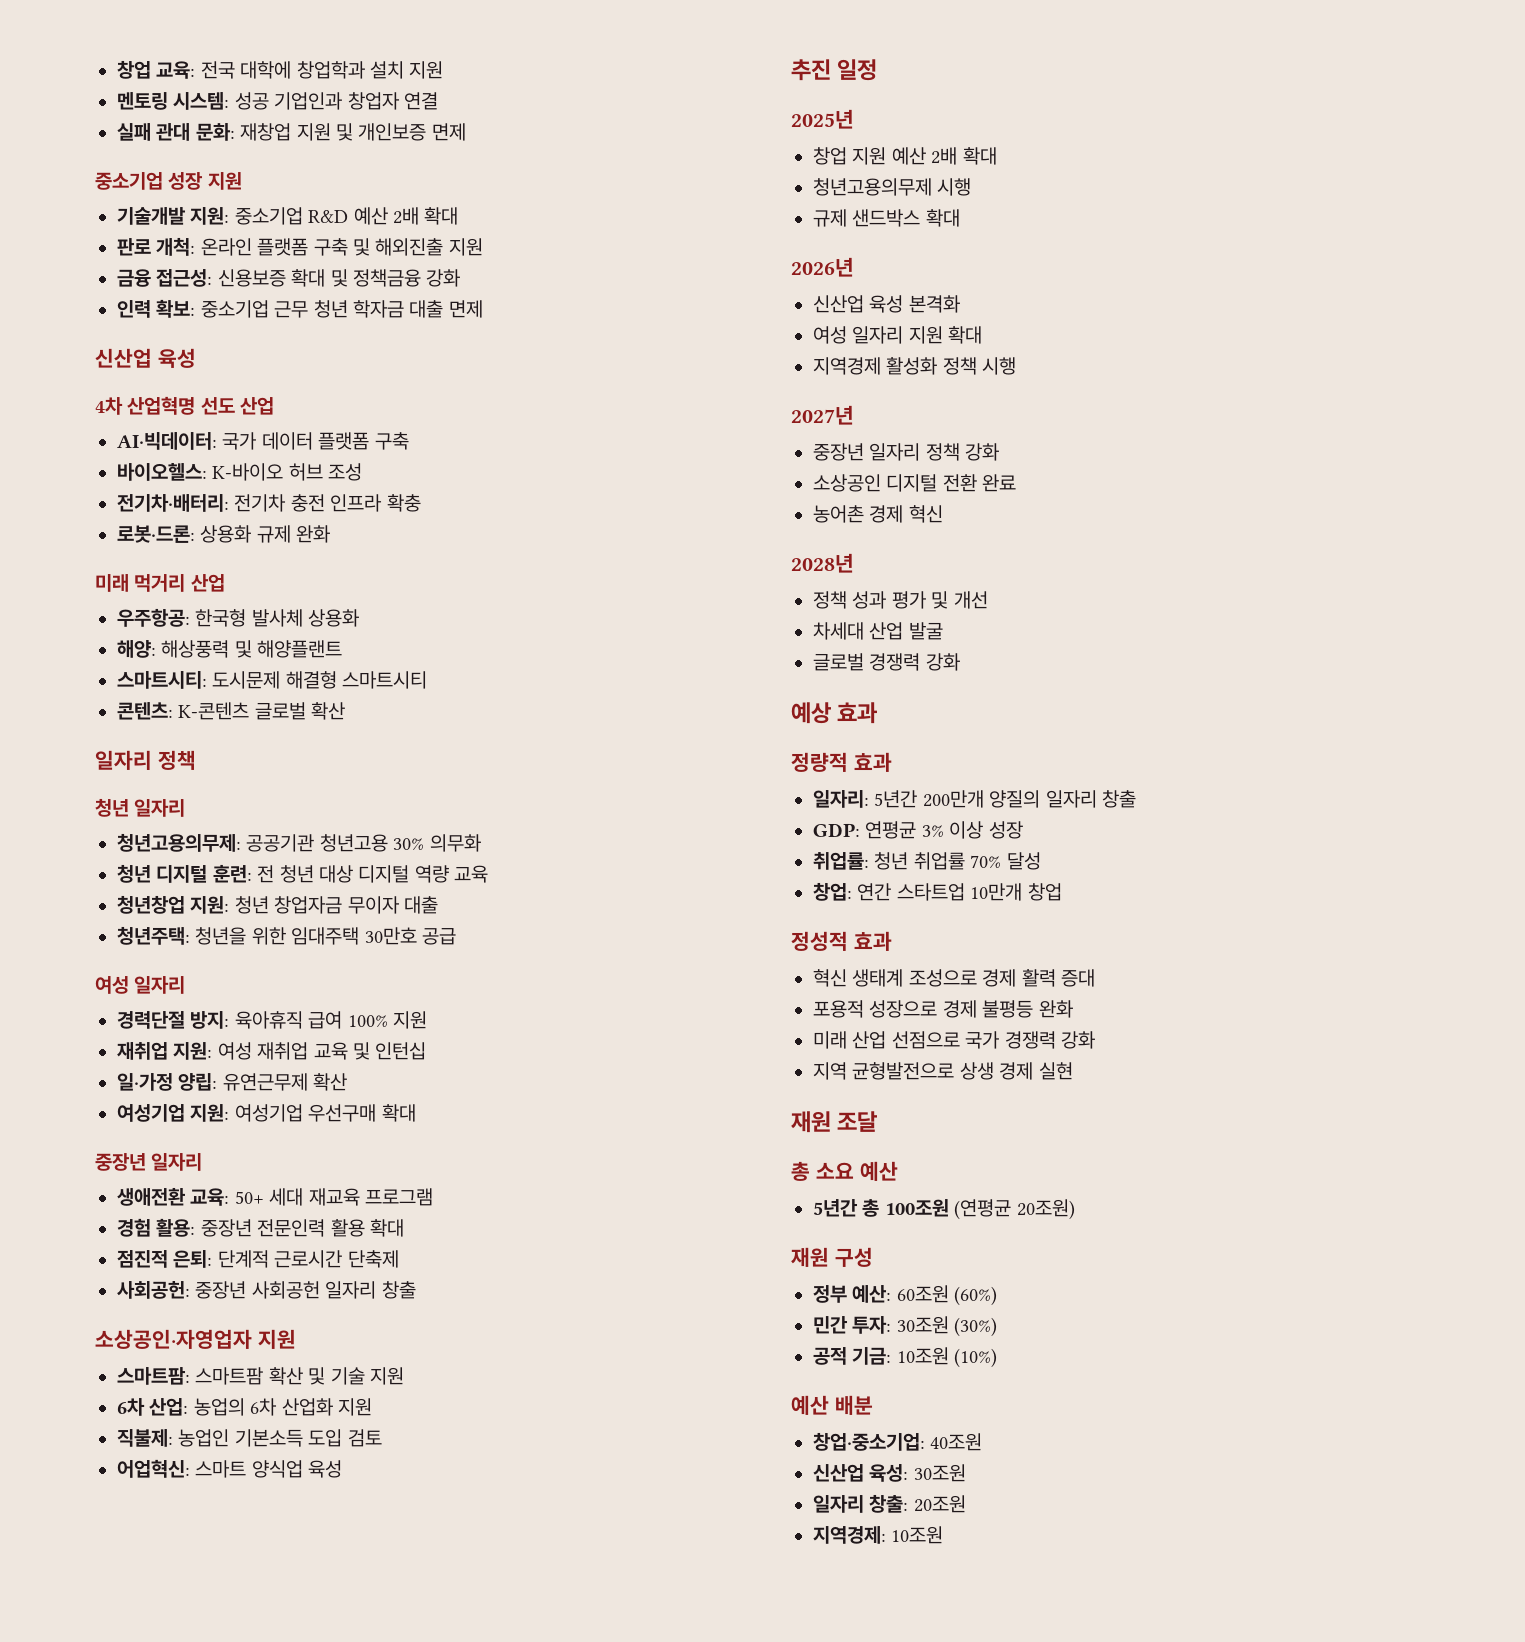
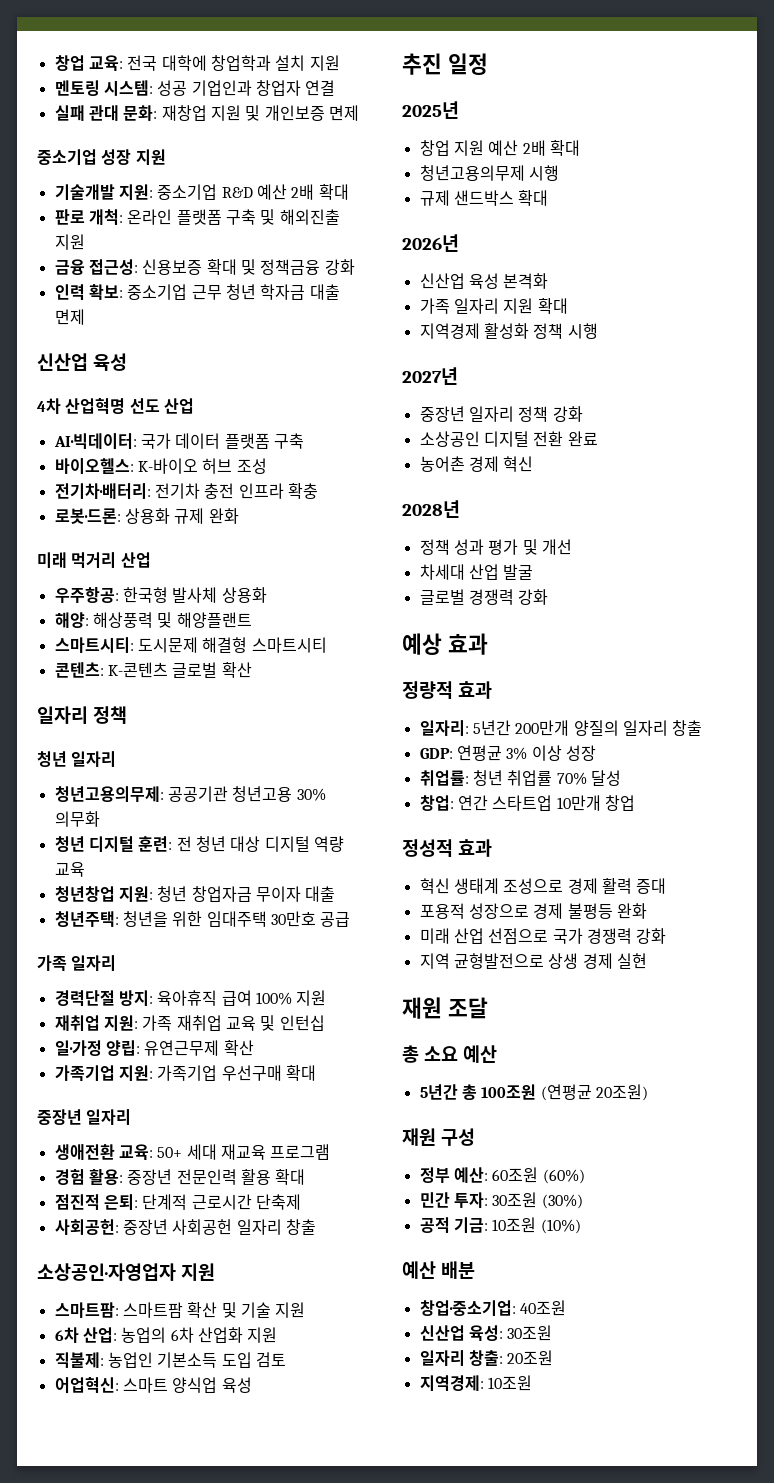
  청년주택: 청년을 위한 임대주택 30만호 공급
- 여성 일자리
+ 가족 일자리
- 재취업 지원: 여성 재취업 교육 및 인턴십
+ 재취업 지원: 가족 재취업 교육 및 인턴십
- 여성기업 지원: 여성기업 우선구매 확대
+ 가족기업 지원: 가족기업 우선구매 확대
- 여성 일자리 지원 확대
+ 가족 일자리 지원 확대

